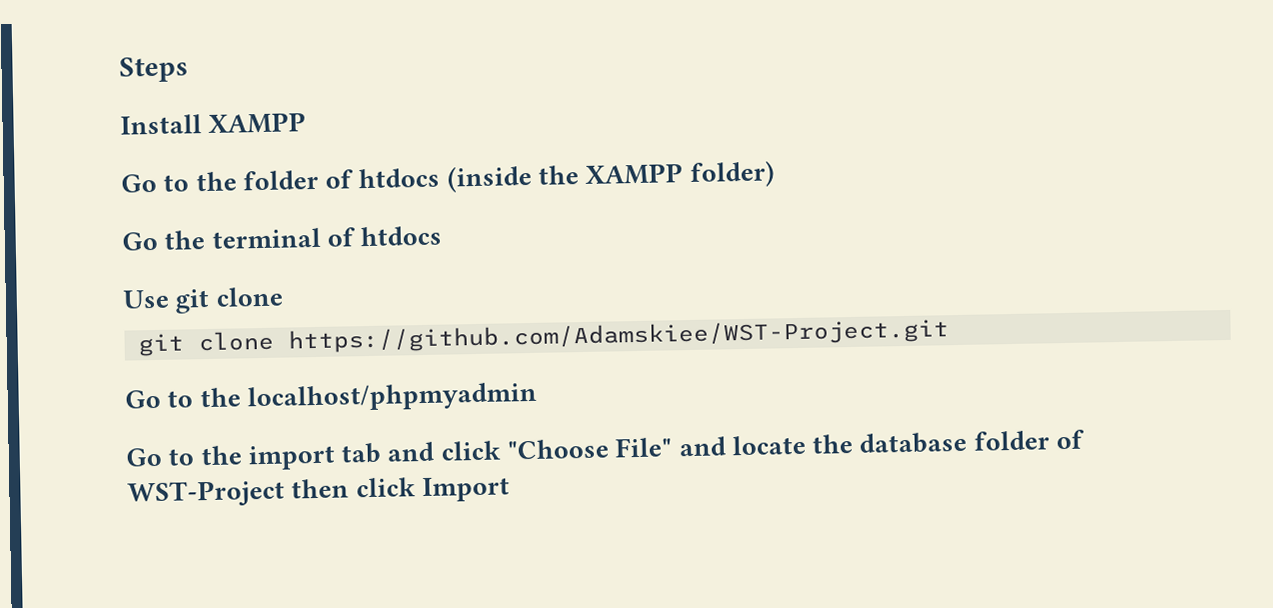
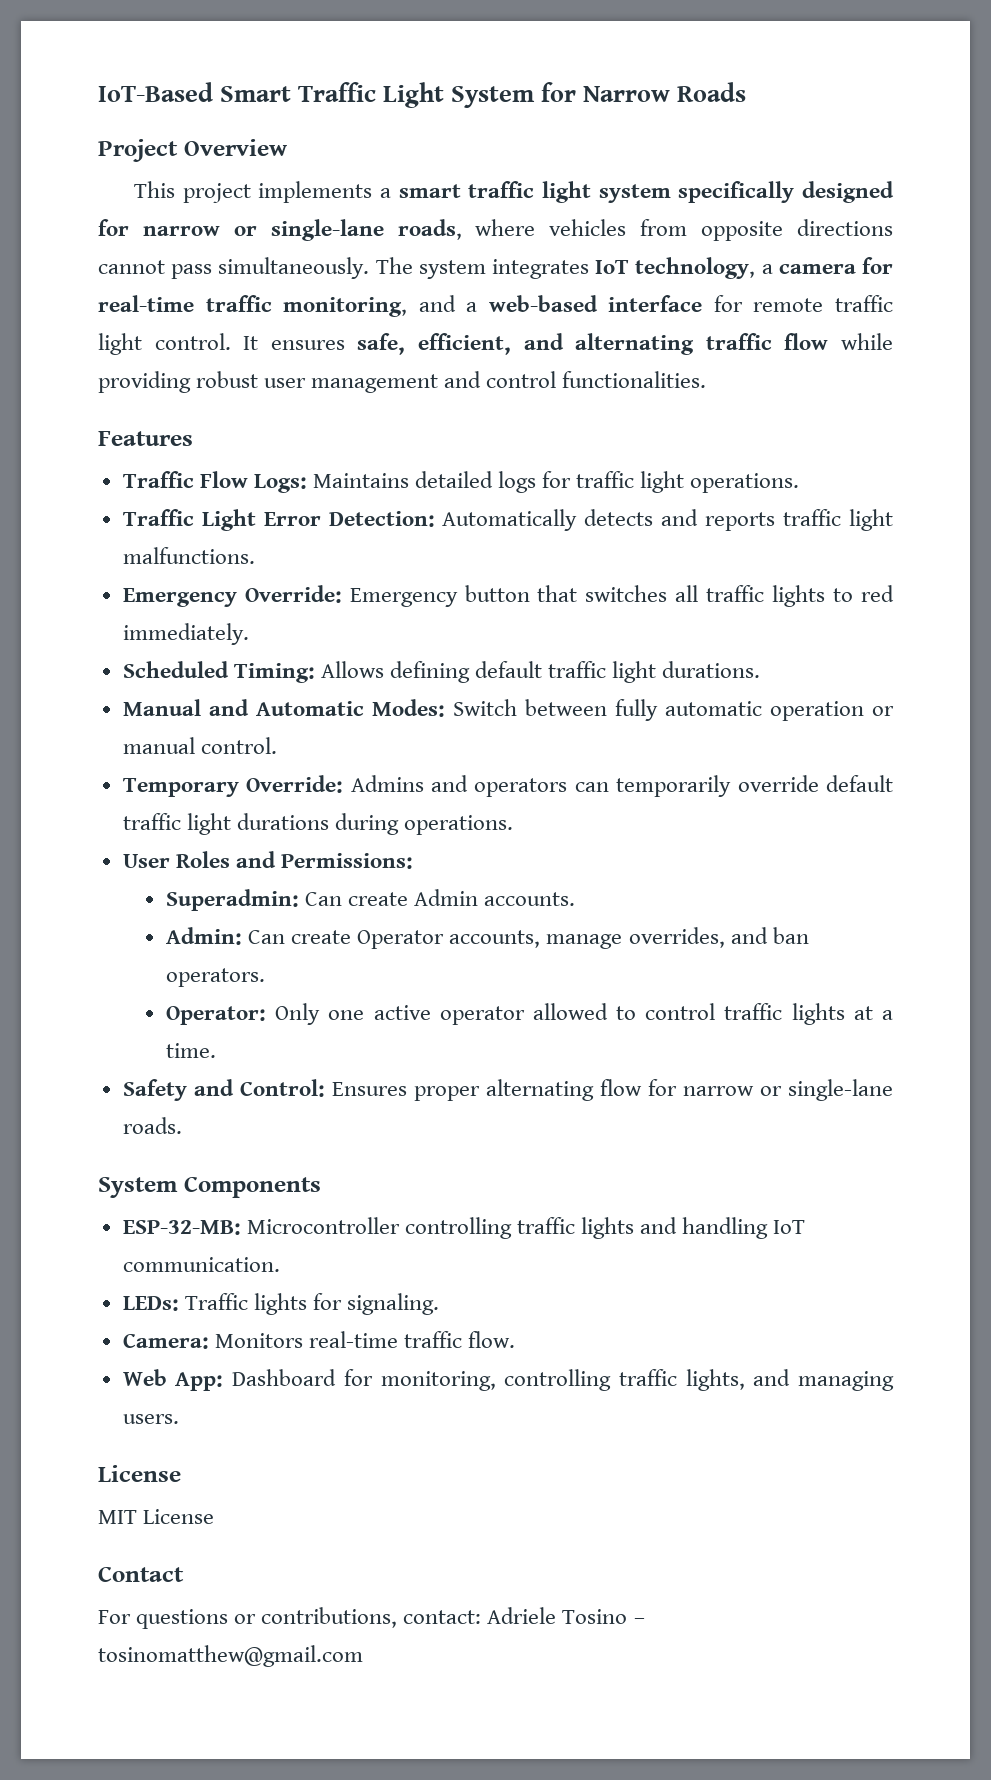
- Steps
- Install XAMPP
- Go to the folder of htdocs (inside the XAMPP folder)
- Go the terminal of htdocs
- Use git clone
- git clone https://github.com/Adamskiee/WST-Project.git
- Go to the localhost/phpmyadmin
- Go to the import tab and click "Choose File" and locate the database folder of WST-Project then click Import
+ IoT-Based Smart Traffic Light System for Narrow Roads
+ Project Overview
+ This project implements a smart traffic light system specifically designed for narrow or single-lane roads, where vehicles from opposite directions cannot pass simultaneously. The system integrates IoT technology, a camera for real-time traffic monitoring, and a web-based interface for remote traffic light control. It ensures safe, efficient, and alternating traffic flow while providing robust user management and control functionalities.
+ Features
+ Traffic Flow Logs: Maintains detailed logs for traffic light operations.
+ Traffic Light Error Detection: Automatically detects and reports traffic light malfunctions.
+ Emergency Override: Emergency button that switches all traffic lights to red immediately.
+ Scheduled Timing: Allows defining default traffic light durations.
+ Manual and Automatic Modes: Switch between fully automatic operation or manual control.
+ Temporary Override: Admins and operators can temporarily override default traffic light durations during operations.
+ User Roles and Permissions:
+ Superadmin: Can create Admin accounts.
+ Admin: Can create Operator accounts, manage overrides, and ban operators.
+ Operator: Only one active operator allowed to control traffic lights at a time.
+ Safety and Control: Ensures proper alternating flow for narrow or single-lane roads.
+ System Components
+ ESP-32-MB: Microcontroller controlling traffic lights and handling IoT communication.
+ LEDs: Traffic lights for signaling.
+ Camera: Monitors real-time traffic flow.
+ Web App: Dashboard for monitoring, controlling traffic lights, and managing users.
+ License
+ MIT License
+ Contact
+ For questions or contributions, contact: Adriele Tosino – tosinomatthew@gmail.com

